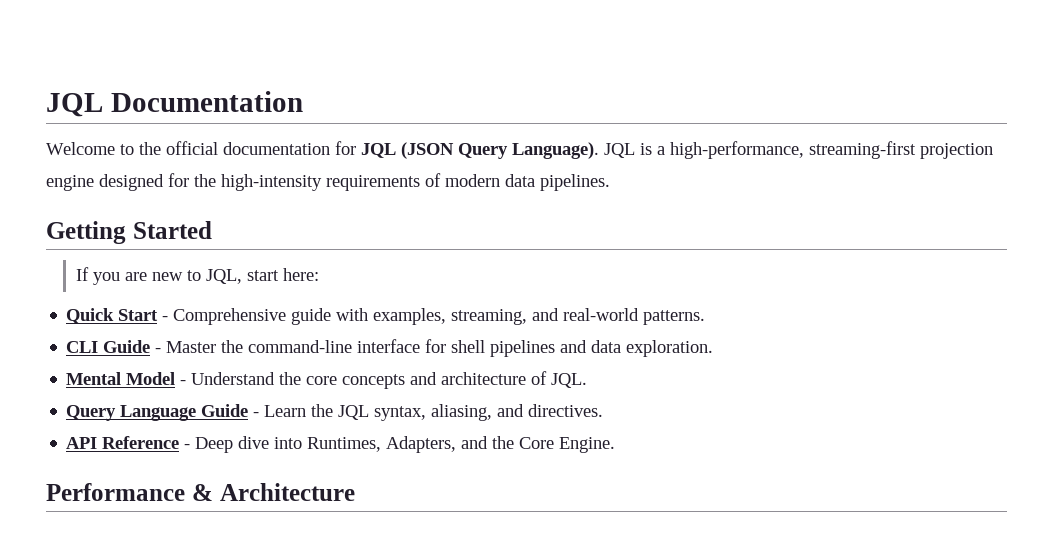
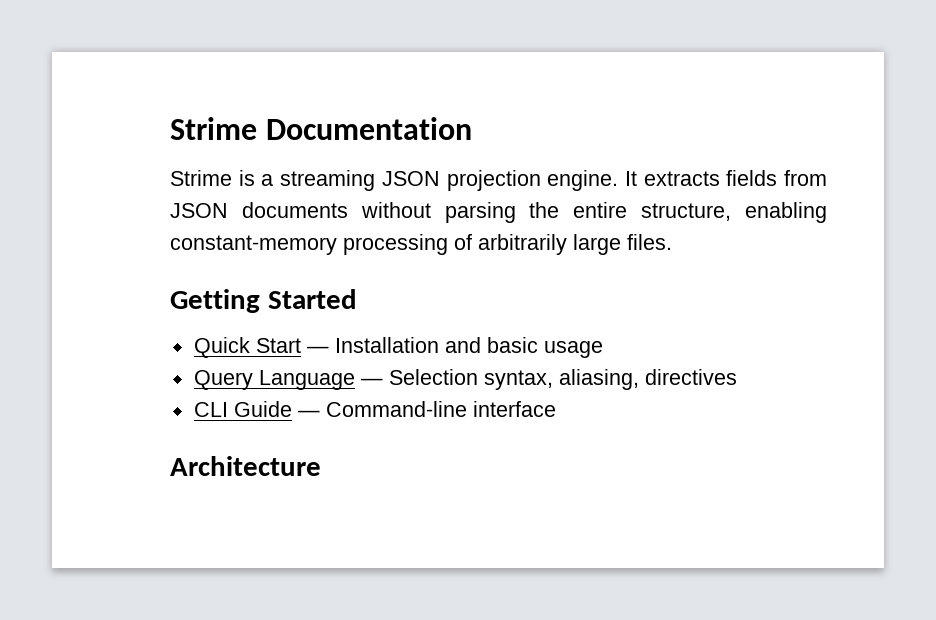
- JQL Documentation
+ Strime Documentation
- Welcome to the official documentation for JQL (JSON Query Language). JQL is a high-performance, streaming-first projection engine designed for the high-intensity requirements of modern data pipelines.
+ Strime is a streaming JSON projection engine. It extracts fields from JSON documents without parsing the entire structure, enabling constant-memory processing of arbitrarily large files.
  Getting Started
- If you are new to JQL, start here:
- Quick Start - Comprehensive guide with examples, streaming, and real-world patterns.
- CLI Guide - Master the command-line interface for shell pipelines and data exploration.
- Mental Model - Understand the core concepts and architecture of JQL.
- Query Language Guide - Learn the JQL syntax, aliasing, and directives.
- API Reference - Deep dive into Runtimes, Adapters, and the Core Engine.
- Performance & Architecture
+ Quick Start — Installation and basic usage
+ Query Language — Selection syntax, aliasing, directives
+ CLI Guide — Command-line interface
+ Architecture

